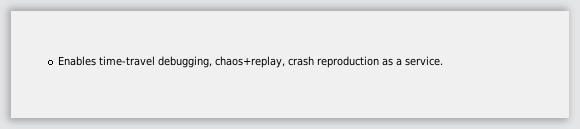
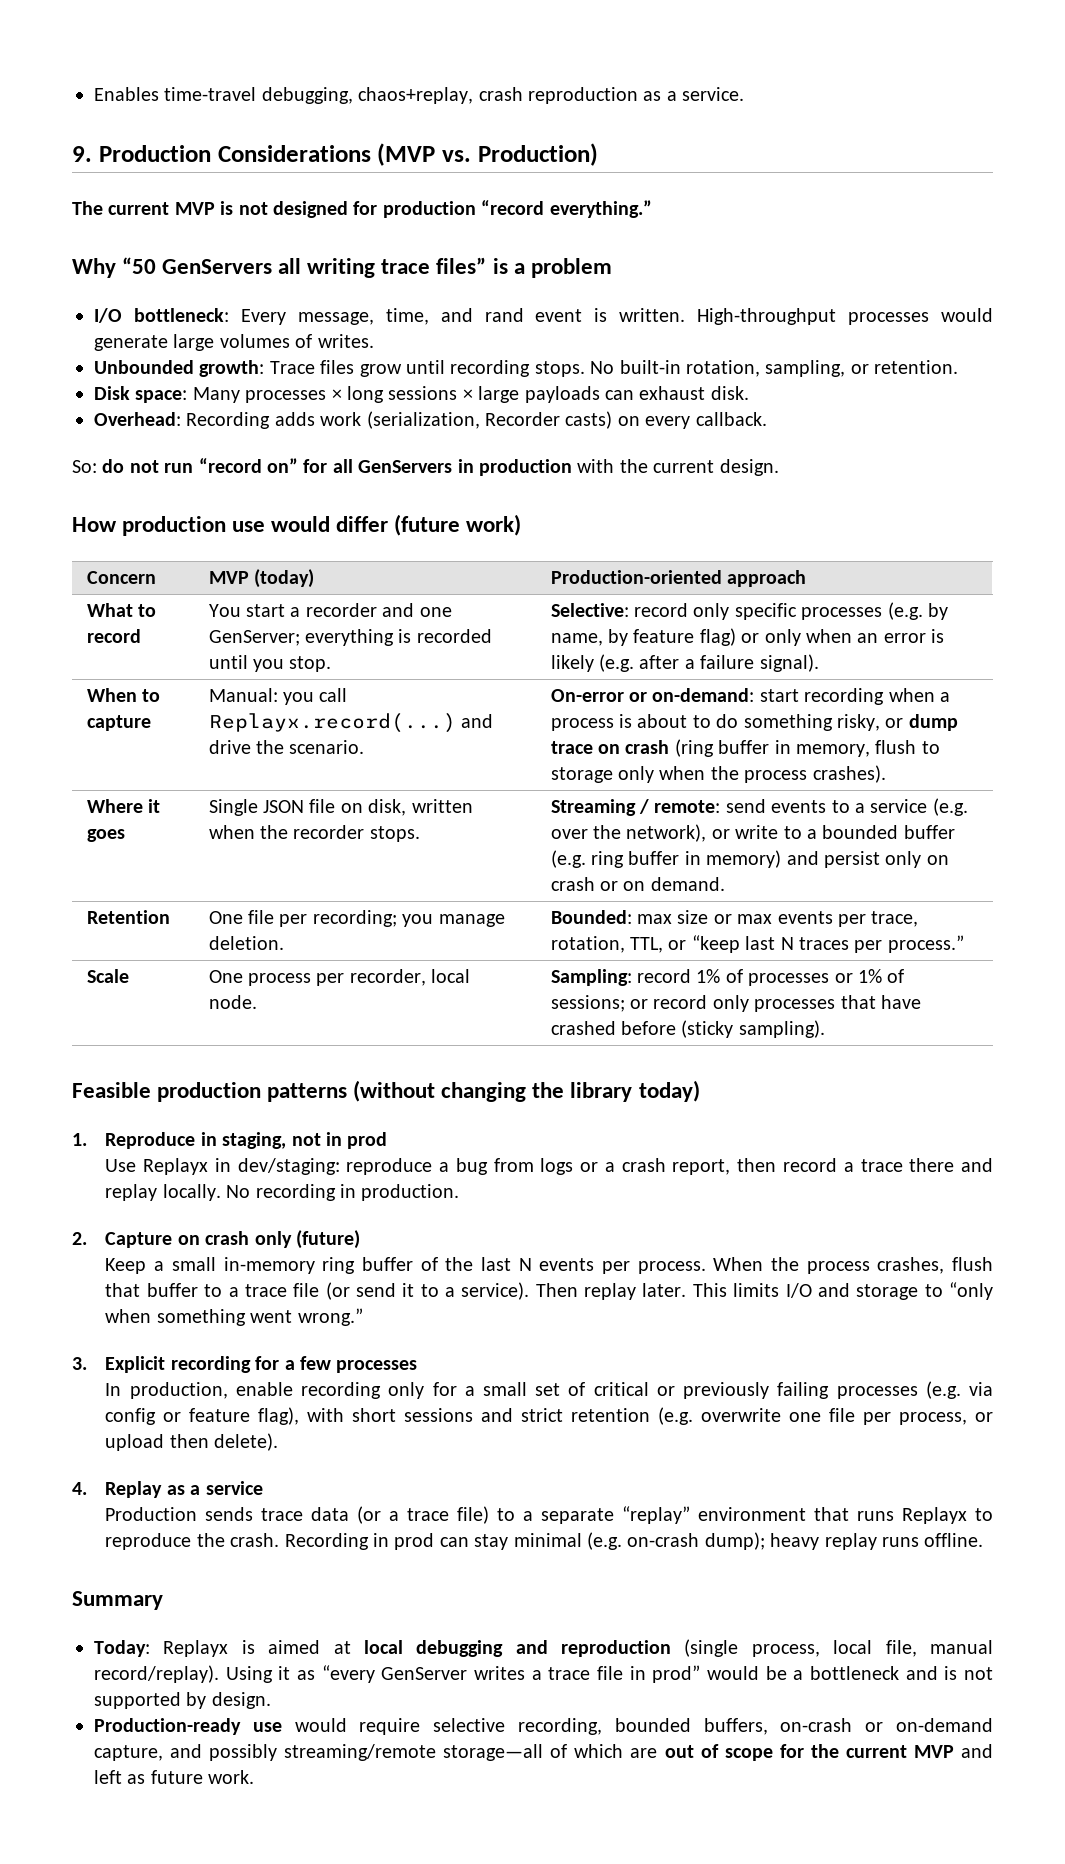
+ 9. Production Considerations (MVP vs. Production)
+ The current MVP is not designed for production “record everything.”
+ Why “50 GenServers all writing trace files” is a problem
+ I/O bottleneck: Every message, time, and rand event is written. High-throughput processes would generate large volumes of writes.
+ Unbounded growth: Trace files grow until recording stops. No built-in rotation, sampling, or retention.
+ Disk space: Many processes × long sessions × large payloads can exhaust disk.
+ Overhead: Recording adds work (serialization, Recorder casts) on every callback.
+ So: do not run “record on” for all GenServers in production with the current design.
+ How production use would differ (future work)
+ Concern | MVP (today) | Production-oriented approach
+ What to record | You start a recorder and one GenServer; everything is recorded until you stop. | Selective: record only specific processes (e.g. by name, by feature flag) or only when an error is likely (e.g. after a failure signal).
+ When to capture | Manual: you call Replayx.record(...) and drive the scenario. | On-error or on-demand: start recording when a process is about to do something risky, or dump trace on crash (ring buffer in memory, flush to storage only when the process crashes).
+ Where it goes | Single JSON file on disk, written when the recorder stops. | Streaming / remote: send events to a service (e.g. over the network), or write to a bounded buffer (e.g. ring buffer in memory) and persist only on crash or on demand.
+ Retention | One file per recording; you manage deletion. | Bounded: max size or max events per trace, rotation, TTL, or “keep last N traces per process.”
+ Scale | One process per recorder, local node. | Sampling: record 1% of processes or 1% of sessions; or record only processes that have crashed before (sticky sampling).
+ Feasible production patterns (without changing the library today)
+ 1. Reproduce in staging, not in prod
+ Use Replayx in dev/staging: reproduce a bug from logs or a crash report, then record a trace there and replay locally. No recording in production.
+ 2. Capture on crash only (future)
+ Keep a small in-memory ring buffer of the last N events per process. When the process crashes, flush that buffer to a trace file (or send it to a service). Then replay later. This limits I/O and storage to “only when something went wrong.”
+ 3. Explicit recording for a few processes
+ In production, enable recording only for a small set of critical or previously failing processes (e.g. via config or feature flag), with short sessions and strict retention (e.g. overwrite one file per process, or upload then delete).
+ 4. Replay as a service
+ Production sends trace data (or a trace file) to a separate “replay” environment that runs Replayx to reproduce the crash. Recording in prod can stay minimal (e.g. on-crash dump); heavy replay runs offline.
+ Summary
+ Today: Replayx is aimed at local debugging and reproduction (single process, local file, manual record/replay). Using it as “every GenServer writes a trace file in prod” would be a bottleneck and is not supported by design.
+ Production-ready use would require selective recording, bounded buffers, on-crash or on-demand capture, and possibly streaming/remote storage—all of which are out of scope for the current MVP and left as future work.

